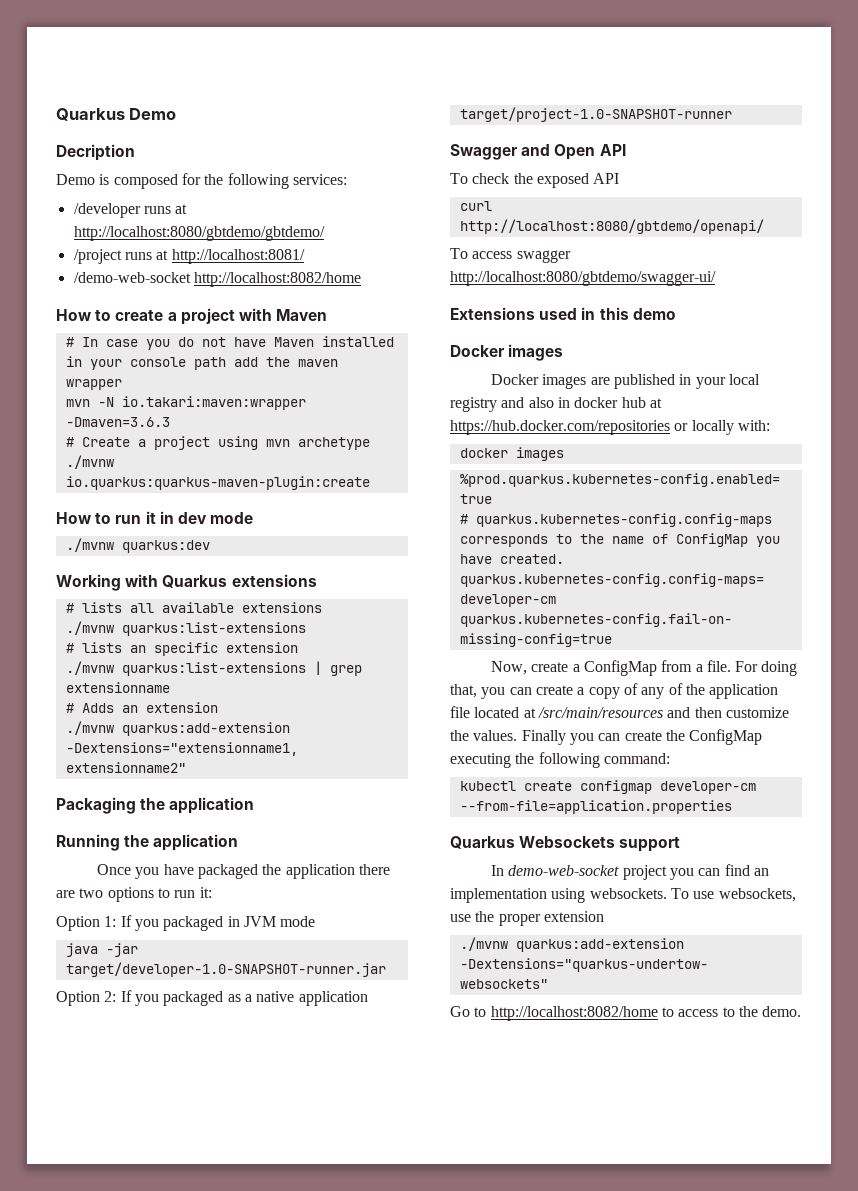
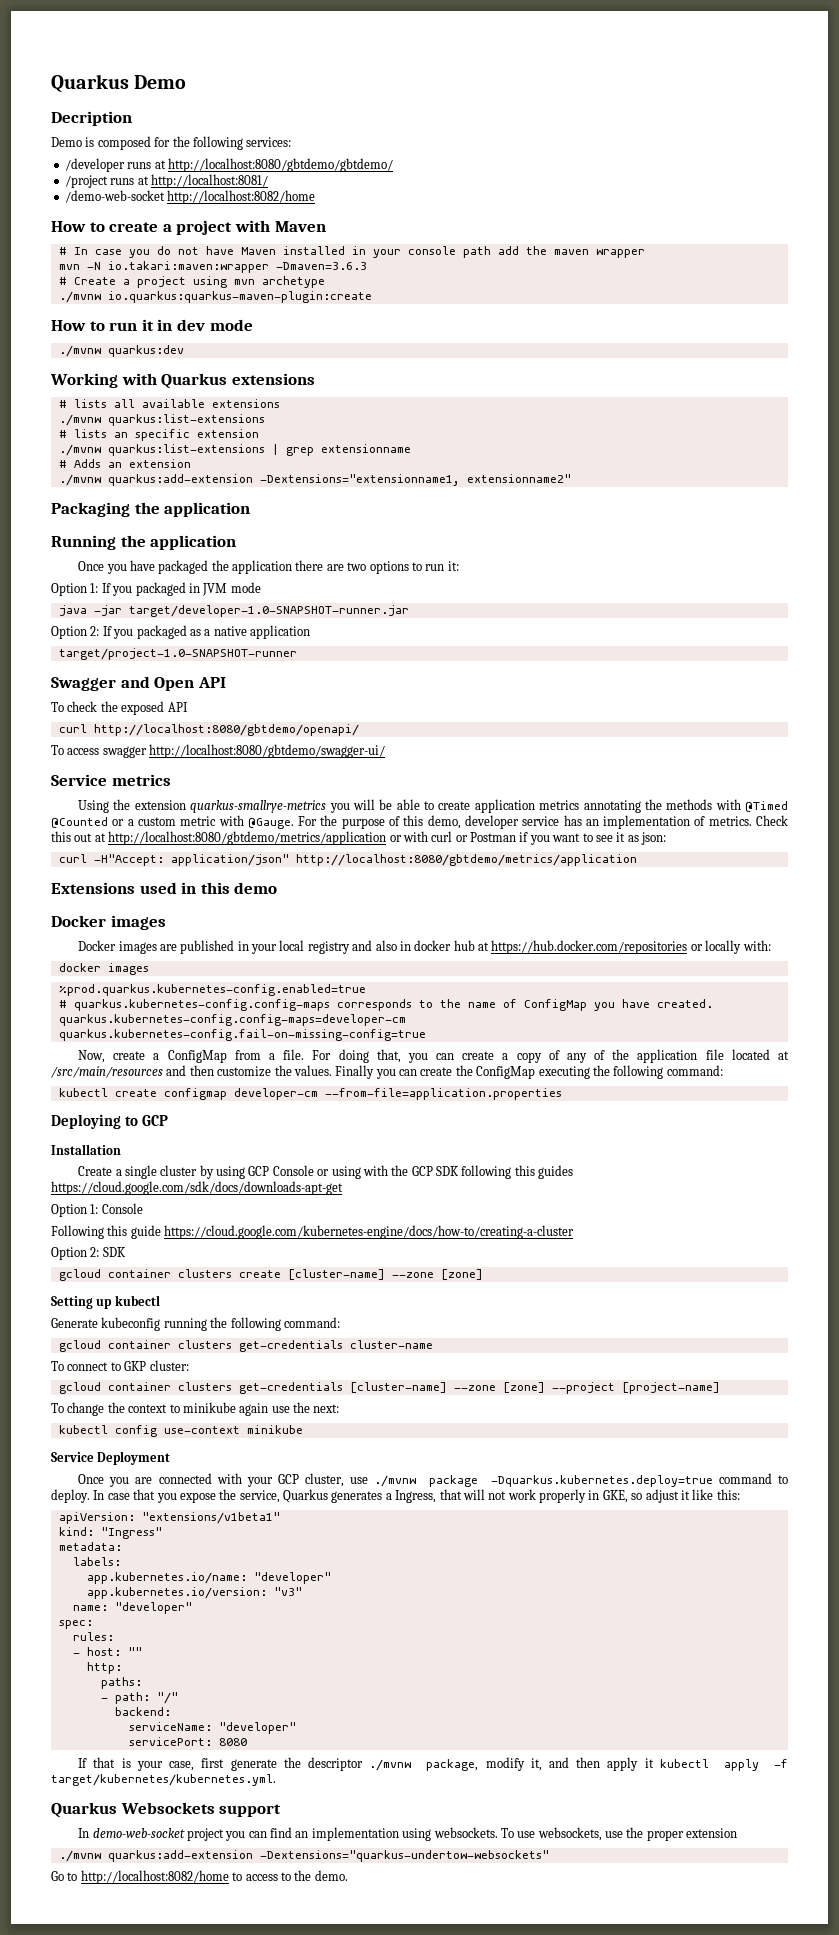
+ Service metrics
+ Using the extension quarkus-smallrye-metrics you will be able to create application metrics annotating the methods with @Timed @Counted or a custom metric with @Gauge. For the purpose of this demo, developer service has an implementation of metrics. Check this out at http://localhost:8080/gbtdemo/metrics/application or with curl or Postman if you want to see it as json:
+ curl -H"Accept: application/json" http://localhost:8080/gbtdemo/metrics/application
+ Deploying to GCP
+ Installation
+ Create a single cluster by using GCP Console or using with the GCP SDK following this guides https://cloud.google.com/sdk/docs/downloads-apt-get
+ Option 1: Console
+ Following this guide https://cloud.google.com/kubernetes-engine/docs/how-to/creating-a-cluster
+ Option 2: SDK
+ gcloud container clusters create [cluster-name] --zone [zone]
+ Setting up kubectl
+ Generate kubeconfig running the following command:
+ gcloud container clusters get-credentials cluster-name
+ To connect to GKP cluster:
+ gcloud container clusters get-credentials [cluster-name] --zone [zone] --project [project-name]
+ To change the context to minikube again use the next:
+ kubectl config use-context minikube
+ Service Deployment
+ Once you are connected with your GCP cluster, use ./mvnw package -Dquarkus.kubernetes.deploy=true command to deploy. In case that you expose the service, Quarkus generates a Ingress, that will not work properly in GKE, so adjust it like this:
+ apiVersion: "extensions/v1beta1"
+ kind: "Ingress"
+ metadata:
+ labels:
+ app.kubernetes.io/name: "developer"
+ app.kubernetes.io/version: "v3"
+ name: "developer"
+ spec:
+ rules:
+ - host: ""
+ http:
+ paths:
+ - path: "/"
+ backend:
+ serviceName: "developer"
+ servicePort: 8080
+ If that is your case, first generate the descriptor ./mvnw package, modify it, and then apply it kubectl apply -f target/kubernetes/kubernetes.yml.

